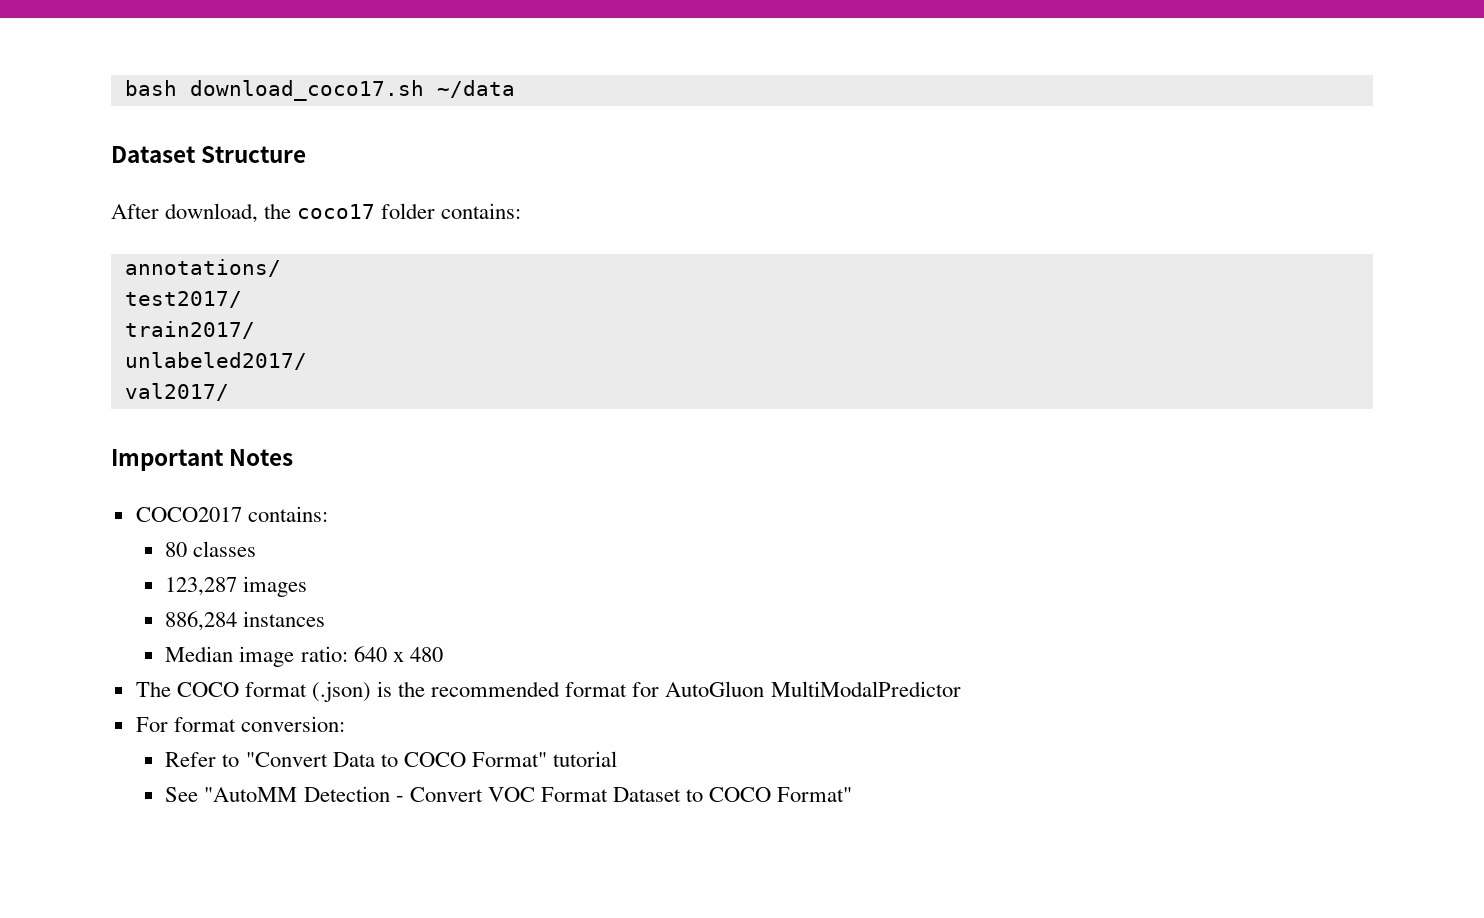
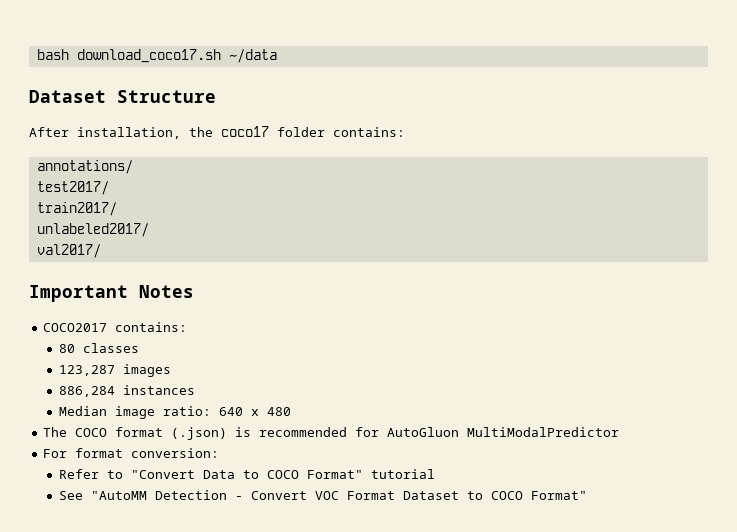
- After download, the coco17 folder contains:
+ After installation, the coco17 folder contains:
- The COCO format (.json) is the recommended format for AutoGluon MultiModalPredictor
+ The COCO format (.json) is recommended for AutoGluon MultiModalPredictor

